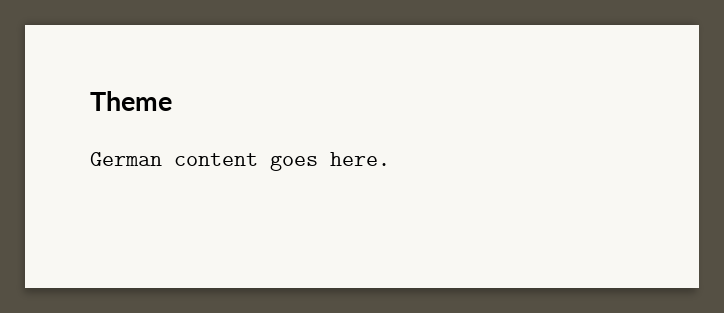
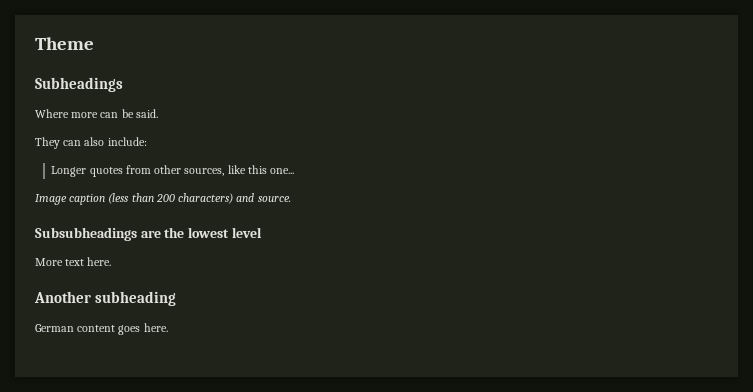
+ Subheadings
+ Where more can be said.
+ They can also include:
+ Longer quotes from other sources, like this one...
+ Image caption (less than 200 characters) and source.
+ Subsubheadings are the lowest level
+ More text here.
+ Another subheading

